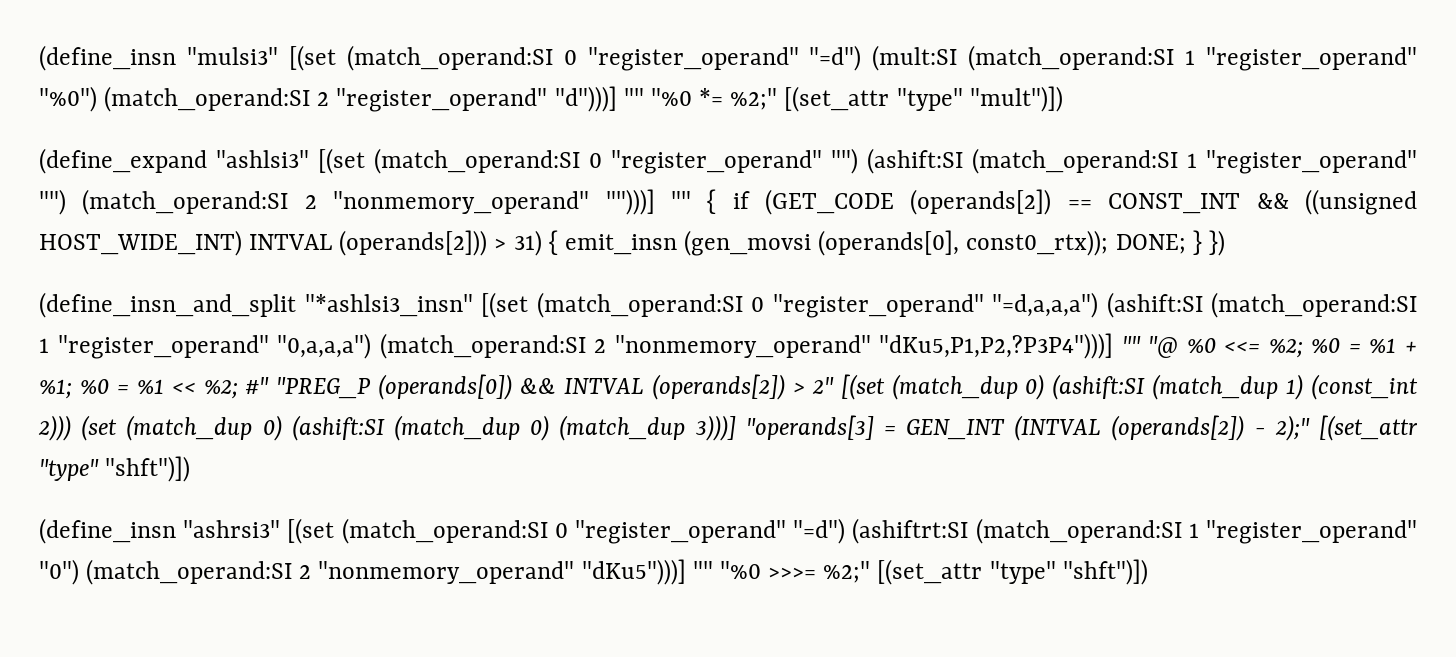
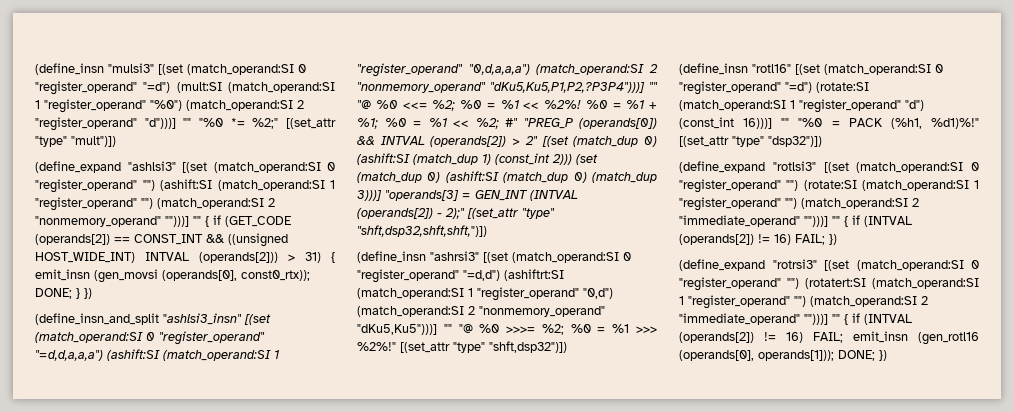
- (define_insn_and_split "*ashlsi3_insn" [(set (match_operand:SI 0 "register_operand" "=d,a,a,a") (ashift:SI (match_operand:SI 1 "register_operand" "0,a,a,a") (match_operand:SI 2 "nonmemory_operand" "dKu5,P1,P2,?P3P4")))] "" "@ %0 <<= %2; %0 = %1 + %1; %0 = %1 << %2; #" "PREG_P (operands[0]) && INTVAL (operands[2]) > 2" [(set (match_dup 0) (ashift:SI (match_dup 1) (const_int 2))) (set (match_dup 0) (ashift:SI (match_dup 0) (match_dup 3)))] "operands[3] = GEN_INT (INTVAL (operands[2]) - 2);" [(set_attr "type" "shft")])
+ (define_insn_and_split "ashlsi3_insn" [(set (match_operand:SI 0 "register_operand" "=d,d,a,a,a") (ashift:SI (match_operand:SI 1 "register_operand" "0,d,a,a,a") (match_operand:SI 2 "nonmemory_operand" "dKu5,Ku5,P1,P2,?P3P4")))] "" "@ %0 <<= %2; %0 = %1 << %2%! %0 = %1 + %1; %0 = %1 << %2; #" "PREG_P (operands[0]) && INTVAL (operands[2]) > 2" [(set (match_dup 0) (ashift:SI (match_dup 1) (const_int 2))) (set (match_dup 0) (ashift:SI (match_dup 0) (match_dup 3)))] "operands[3] = GEN_INT (INTVAL (operands[2]) - 2);" [(set_attr "type" "shft,dsp32,shft,shft,")])
- (define_insn "ashrsi3" [(set (match_operand:SI 0 "register_operand" "=d") (ashiftrt:SI (match_operand:SI 1 "register_operand" "0") (match_operand:SI 2 "nonmemory_operand" "dKu5")))] "" "%0 >>>= %2;" [(set_attr "type" "shft")])
+ (define_insn "ashrsi3" [(set (match_operand:SI 0 "register_operand" "=d,d") (ashiftrt:SI (match_operand:SI 1 "register_operand" "0,d") (match_operand:SI 2 "nonmemory_operand" "dKu5,Ku5")))] "" "@ %0 >>>= %2; %0 = %1 >>> %2%!" [(set_attr "type" "shft,dsp32")])
+ (define_insn "rotl16" [(set (match_operand:SI 0 "register_operand" "=d") (rotate:SI (match_operand:SI 1 "register_operand" "d") (const_int 16)))] "" "%0 = PACK (%h1, %d1)%!" [(set_attr "type" "dsp32")])
+ (define_expand "rotlsi3" [(set (match_operand:SI 0 "register_operand" "") (rotate:SI (match_operand:SI 1 "register_operand" "") (match_operand:SI 2 "immediate_operand" "")))] "" { if (INTVAL (operands[2]) != 16) FAIL; })
+ (define_expand "rotrsi3" [(set (match_operand:SI 0 "register_operand" "") (rotatert:SI (match_operand:SI 1 "register_operand" "") (match_operand:SI 2 "immediate_operand" "")))] "" { if (INTVAL (operands[2]) != 16) FAIL; emit_insn (gen_rotl16 (operands[0], operands[1])); DONE; })

